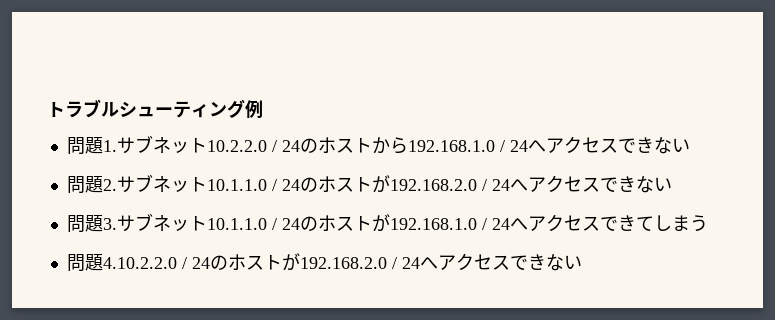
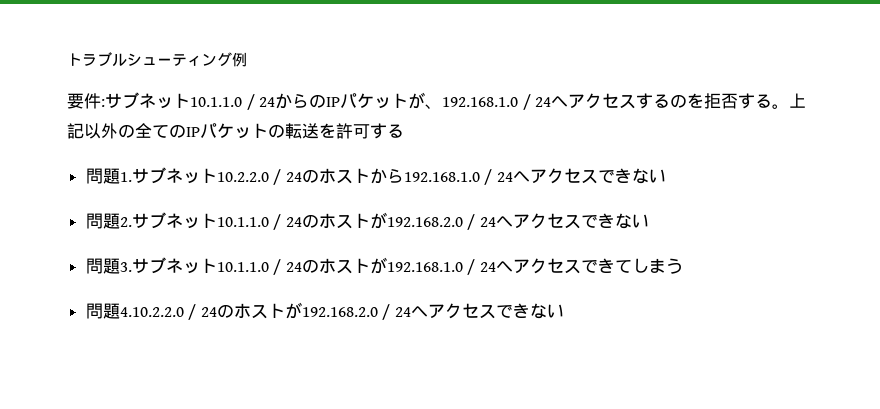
+ 要件:サブネット10.1.1.0 / 24からのIPパケットが、192.168.1.0 / 24へアクセスするのを拒否する。上記以外の全てのIPパケットの転送を許可する

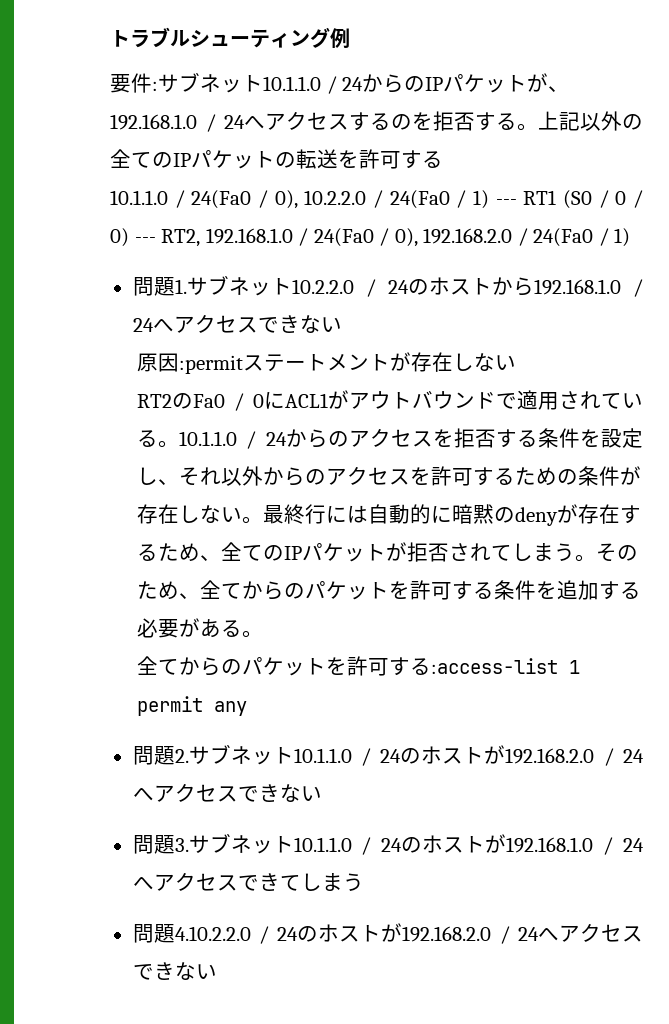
+ 10.1.1.0 / 24(Fa0 / 0), 10.2.2.0 / 24(Fa0 / 1) --- RT1 (S0 / 0 / 0) --- RT2, 192.168.1.0 / 24(Fa0 / 0), 192.168.2.0 / 24(Fa0 / 1)
+ 原因:permitステートメントが存在しない
+ RT2のFa0 / 0にACL1がアウトバウンドで適用されている。10.1.1.0 / 24からのアクセスを拒否する条件を設定し、それ以外からのアクセスを許可するための条件が存在しない。最終行には自動的に暗黙のdenyが存在するため、全てのIPパケットが拒否されてしまう。そのため、全てからのパケットを許可する条件を追加する必要がある。
+ 全てからのパケットを許可する:access-list 1 permit any

